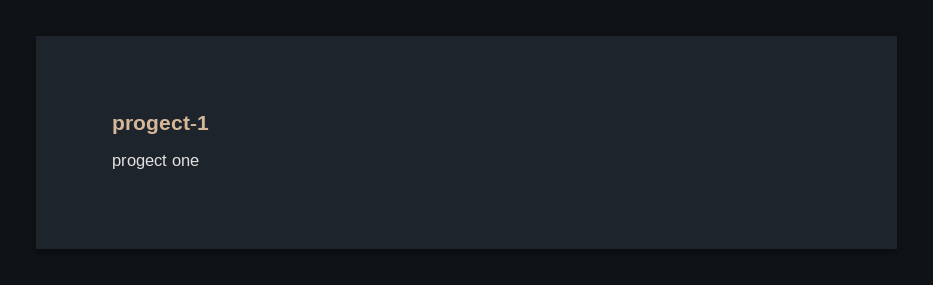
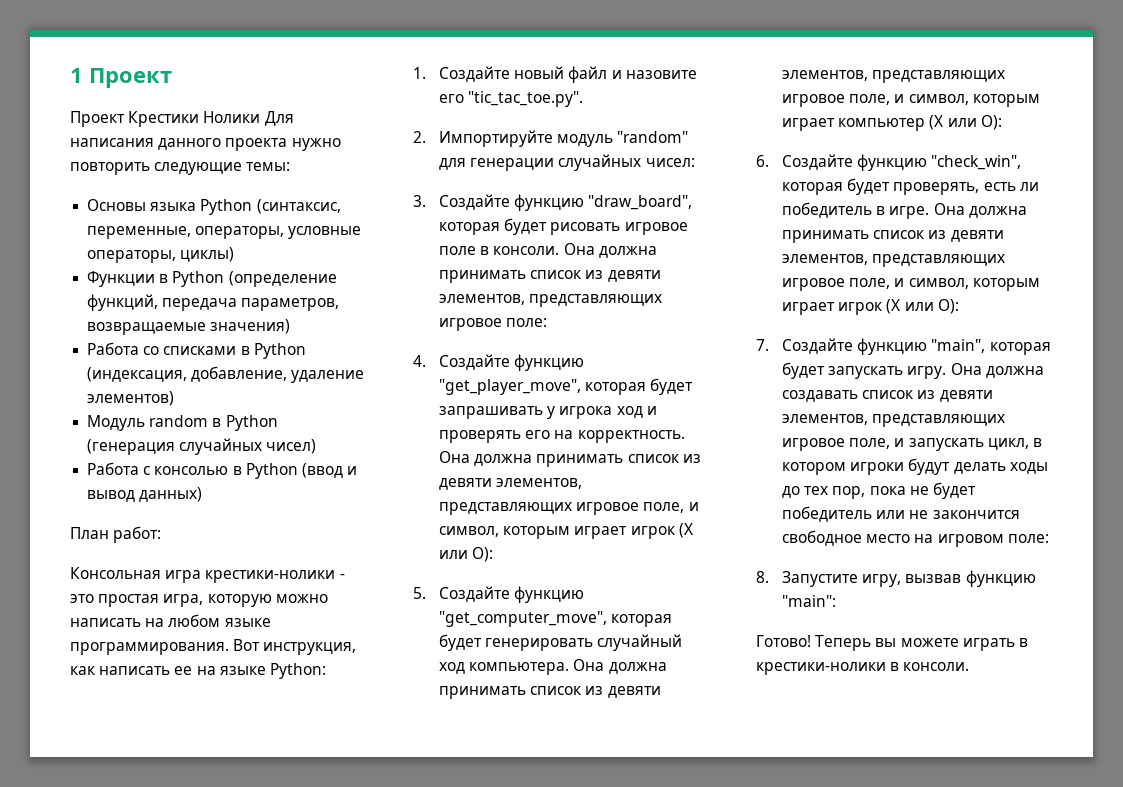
- progect-1
- progect one
+ 1 Проект
+ Проект Крестики Нолики Для написания данного проекта нужно повторить следующие темы:
+ Основы языка Python (синтаксис, переменные, операторы, условные операторы, циклы)
+ Функции в Python (определение функций, передача параметров, возвращаемые значения)
+ Работа со списками в Python (индексация, добавление, удаление элементов)
+ Модуль random в Python (генерация случайных чисел)
+ Работа с консолью в Python (ввод и вывод данных)
+ План работ:
+ Консольная игра крестики-нолики - это простая игра, которую можно написать на любом языке программирования. Вот инструкция, как написать ее на языке Python:
+ 1. Создайте новый файл и назовите его "tic_tac_toe.py".
+ 2. Импортируйте модуль "random" для генерации случайных чисел:
+ 3. Создайте функцию "draw_board", которая будет рисовать игровое поле в консоли. Она должна принимать список из девяти элементов, представляющих игровое поле:
+ 4. Создайте функцию "get_player_move", которая будет запрашивать у игрока ход и проверять его на корректность. Она должна принимать список из девяти элементов, представляющих игровое поле, и символ, которым играет игрок (X или O):
+ 5. Создайте функцию "get_computer_move", которая будет генерировать случайный ход компьютера. Она должна принимать список из девяти элементов, представляющих игровое поле, и символ, которым играет компьютер (X или O):
+ 6. Создайте функцию "check_win", которая будет проверять, есть ли победитель в игре. Она должна принимать список из девяти элементов, представляющих игровое поле, и символ, которым играет игрок (X или O):
+ 7. Создайте функцию "main", которая будет запускать игру. Она должна создавать список из девяти элементов, представляющих игровое поле, и запускать цикл, в котором игроки будут делать ходы до тех пор, пока не будет победитель или не закончится свободное место на игровом поле:
+ 8. Запустите игру, вызвав функцию "main":
+ Готово! Теперь вы можете играть в крестики-нолики в консоли.

